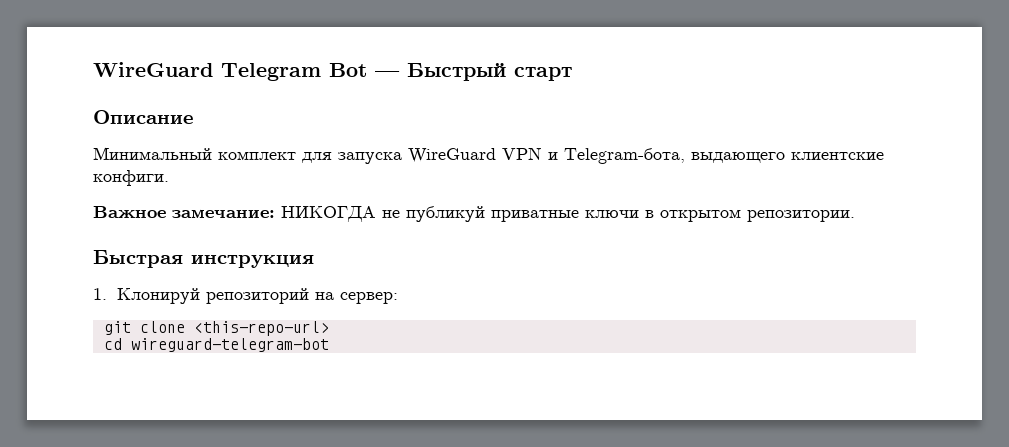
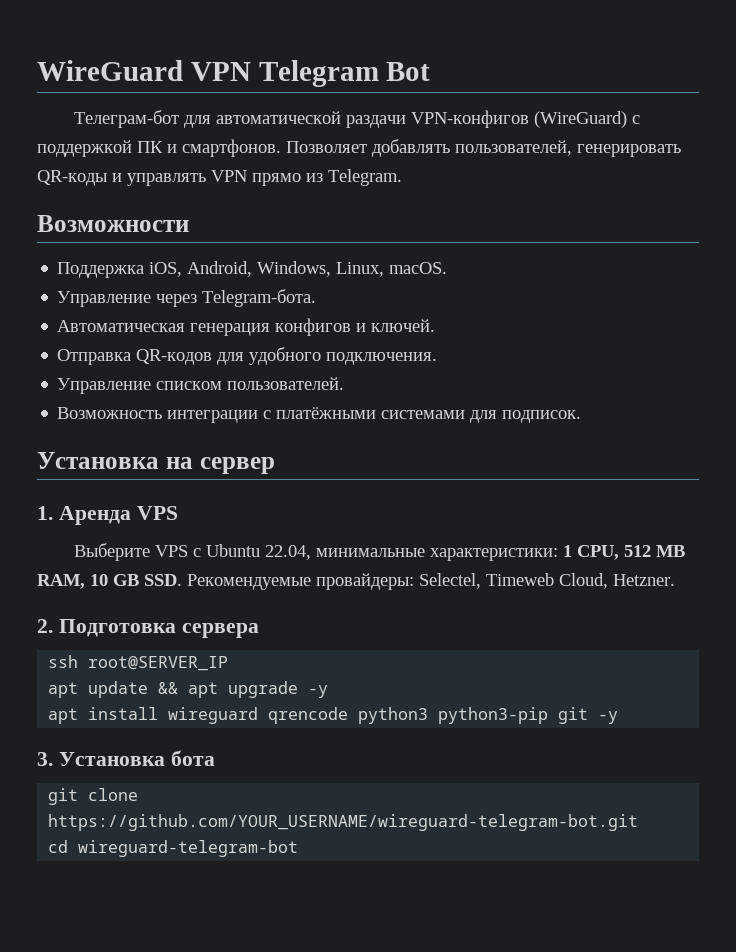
- WireGuard Telegram Bot — Быстрый старт
- Описание
- Минимальный комплект для запуска WireGuard VPN и Telegram-бота, выдающего клиентские конфиги.
- Важное замечание: НИКОГДА не публикуй приватные ключи в открытом репозитории.
- Быстрая инструкция
- 1. Клонируй репозиторий на сервер:
+ WireGuard VPN Telegram Bot
+ Телеграм-бот для автоматической раздачи VPN-конфигов (WireGuard) с поддержкой ПК и смартфонов. Позволяет добавлять пользователей, генерировать QR-коды и управлять VPN прямо из Telegram.
+ Возможности
+ Поддержка iOS, Android, Windows, Linux, macOS.
+ Управление через Telegram-бота.
+ Автоматическая генерация конфигов и ключей.
+ Отправка QR-кодов для удобного подключения.
+ Управление списком пользователей.
+ Возможность интеграции с платёжными системами для подписок.
+ Установка на сервер
+ 1. Аренда VPS
+ Выберите VPS с Ubuntu 22.04, минимальные характеристики: 1 CPU, 512 MB RAM, 10 GB SSD. Рекомендуемые провайдеры: Selectel, Timeweb Cloud, Hetzner.
+ 2. Подготовка сервера
+ ssh root@SERVER_IP
+ apt update && apt upgrade -y
+ apt install wireguard qrencode python3 python3-pip git -y
+ 3. Установка бота
- git clone <this-repo-url>
+ git clone https://github.com/YOUR_USERNAME/wireguard-telegram-bot.git

